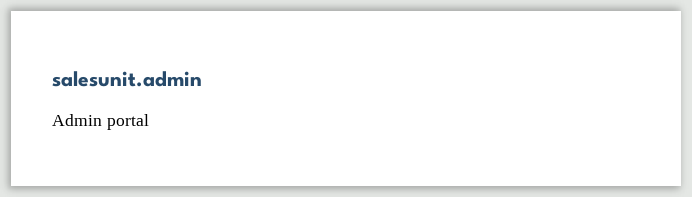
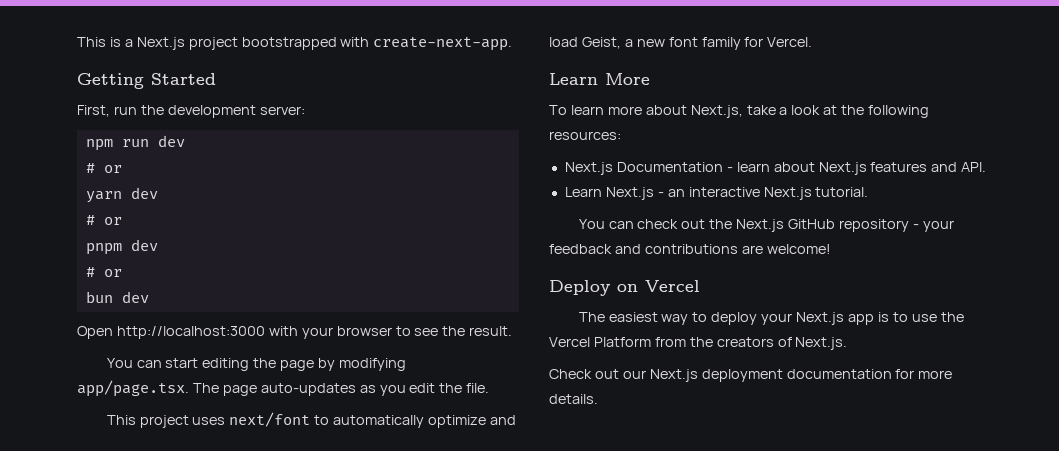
- salesunit.admin
- Admin portal
+ This is a Next.js project bootstrapped with create-next-app.
+ Getting Started
+ First, run the development server:
+ npm run dev
+ # or
+ yarn dev
+ # or
+ pnpm dev
+ # or
+ bun dev
+ Open http://localhost:3000 with your browser to see the result.
+ You can start editing the page by modifying app/page.tsx. The page auto-updates as you edit the file.
+ This project uses next/font to automatically optimize and load Geist, a new font family for Vercel.
+ Learn More
+ To learn more about Next.js, take a look at the following resources:
+ Next.js Documentation - learn about Next.js features and API.
+ Learn Next.js - an interactive Next.js tutorial.
+ You can check out the Next.js GitHub repository - your feedback and contributions are welcome!
+ Deploy on Vercel
+ The easiest way to deploy your Next.js app is to use the Vercel Platform from the creators of Next.js.
+ Check out our Next.js deployment documentation for more details.

